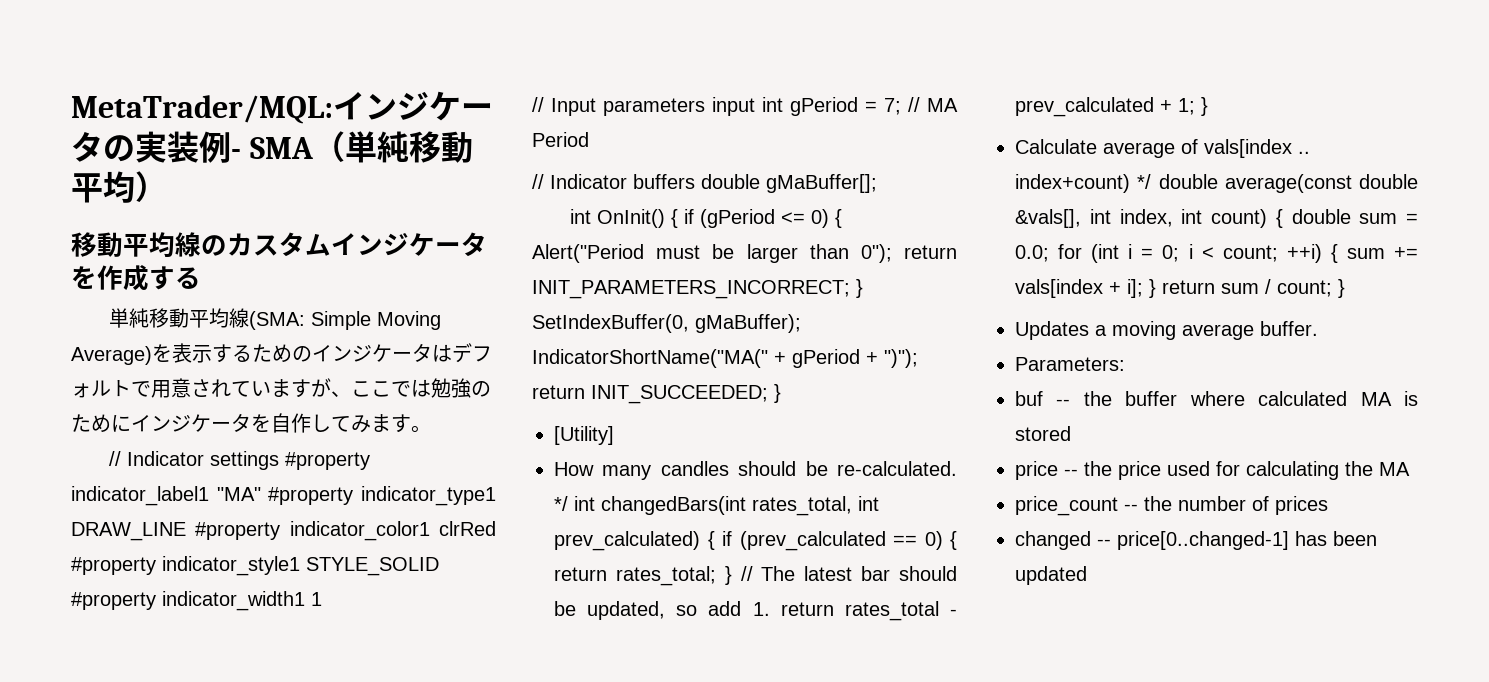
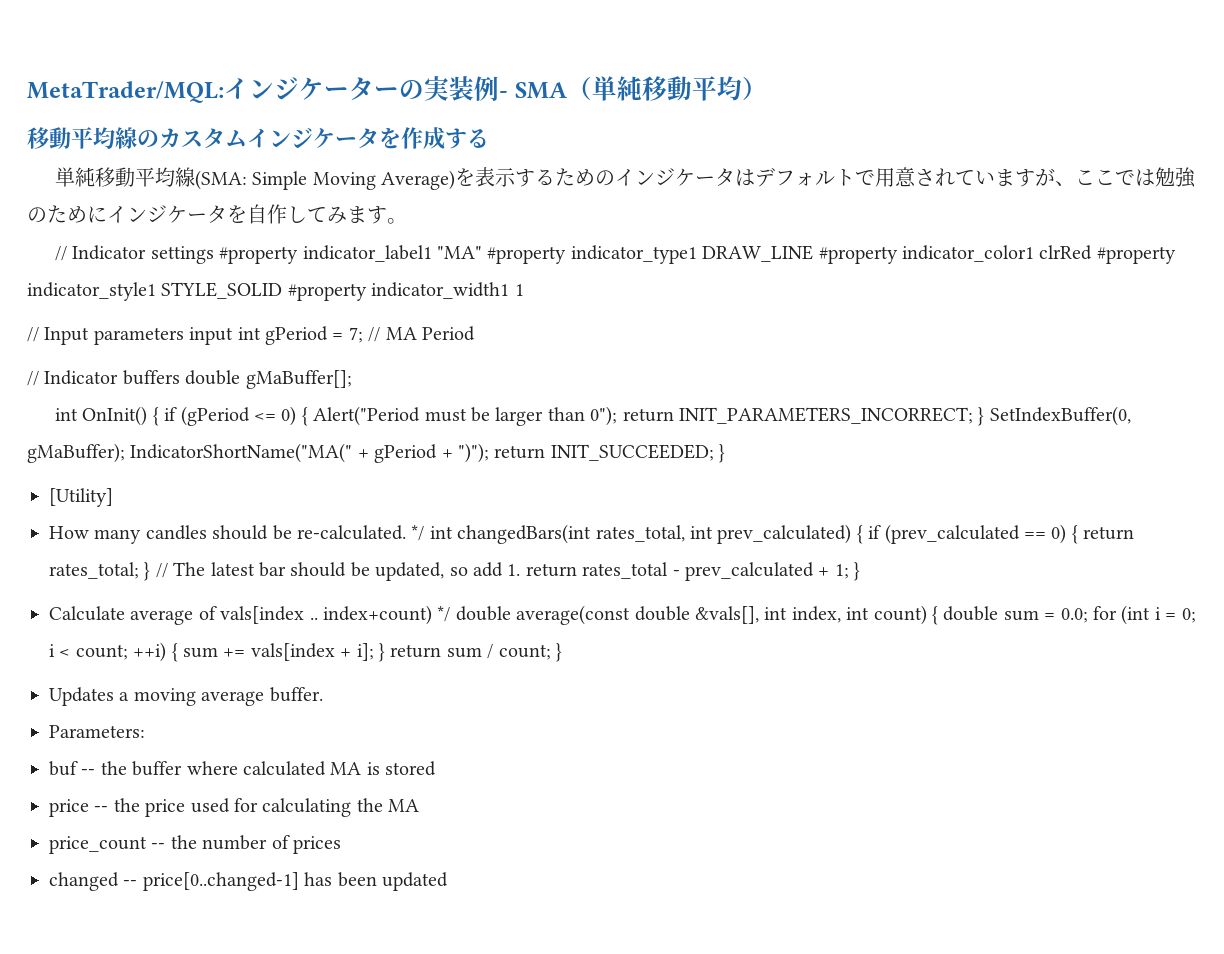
- MetaTrader/MQL:インジケータの実装例- SMA（単純移動平均）
+ MetaTrader/MQL:インジケーターの実装例- SMA（単純移動平均）

